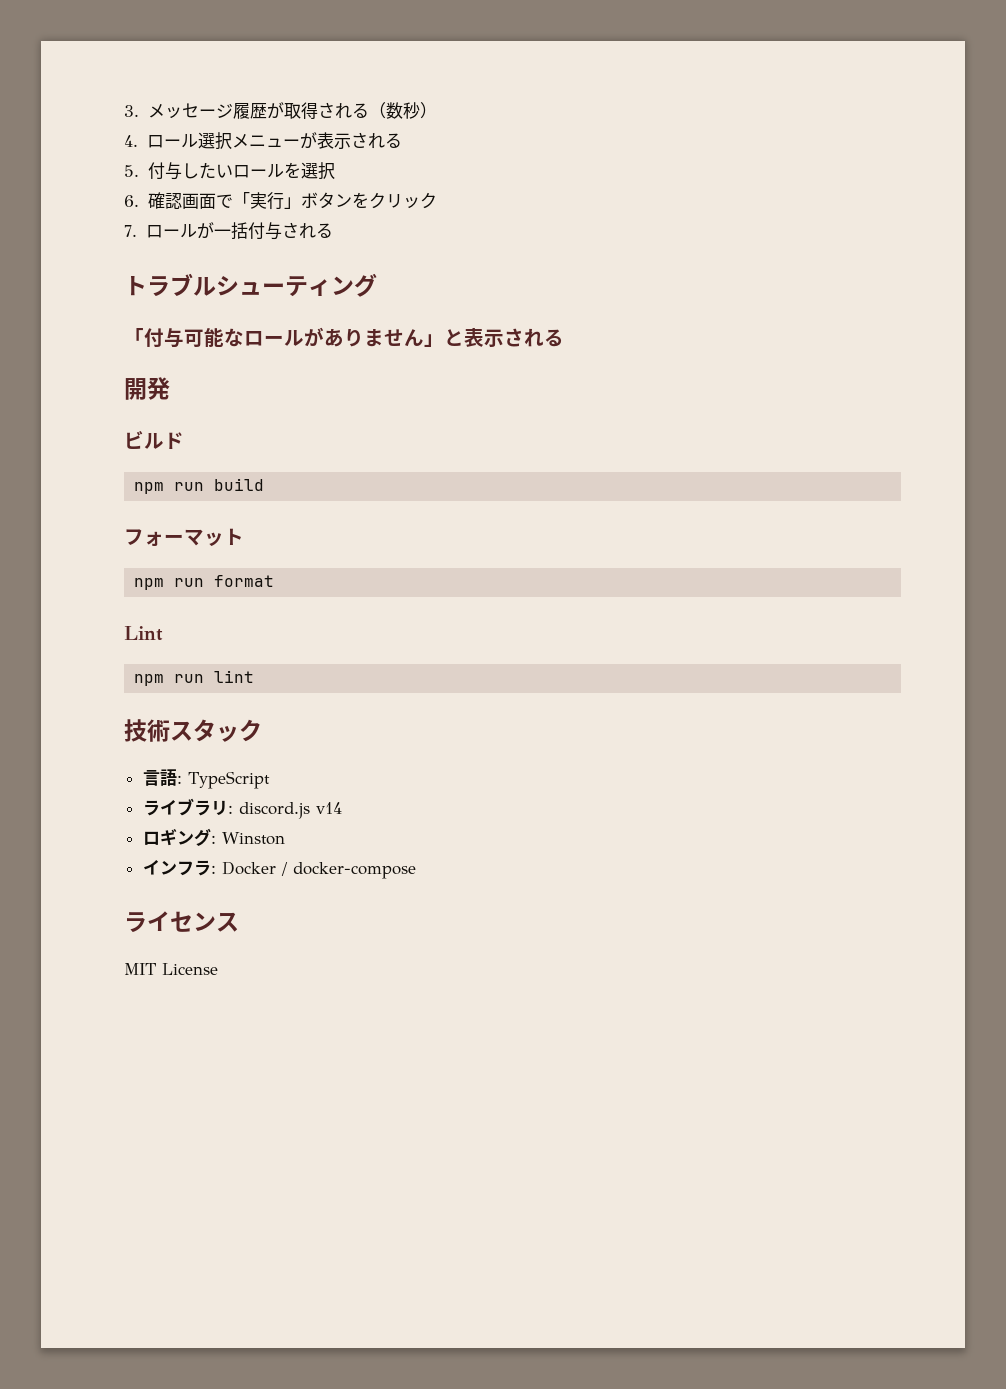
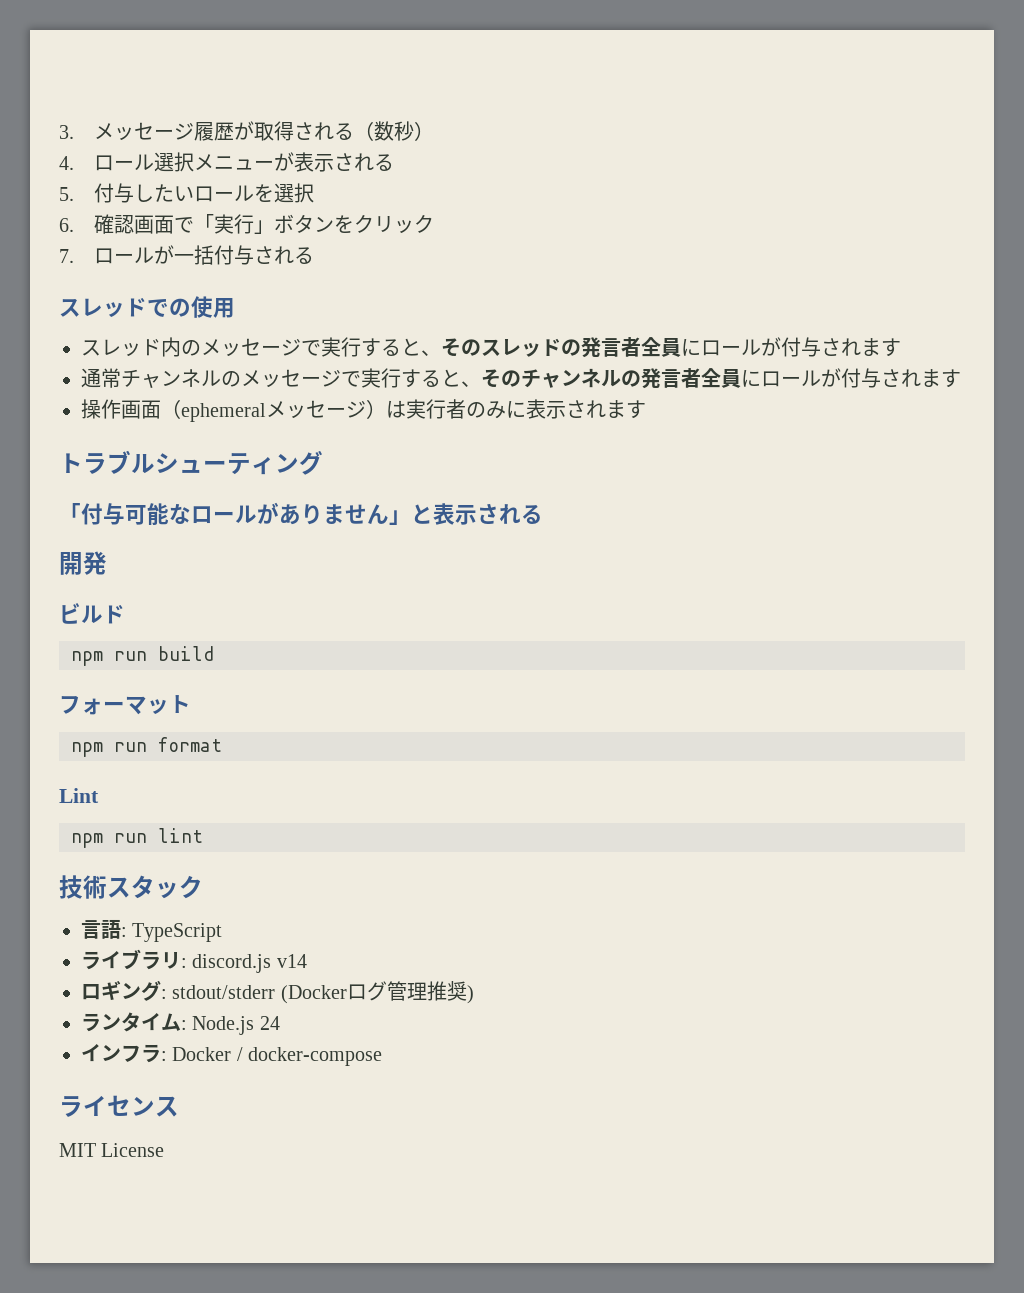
+ スレッドでの使用
+ スレッド内のメッセージで実行すると、そのスレッドの発言者全員にロールが付与されます
+ 通常チャンネルのメッセージで実行すると、そのチャンネルの発言者全員にロールが付与されます
+ 操作画面（ephemeralメッセージ）は実行者のみに表示されます
- ロギング: Winston
+ ロギング: stdout/stderr (Dockerログ管理推奨)
+ ランタイム: Node.js 24

